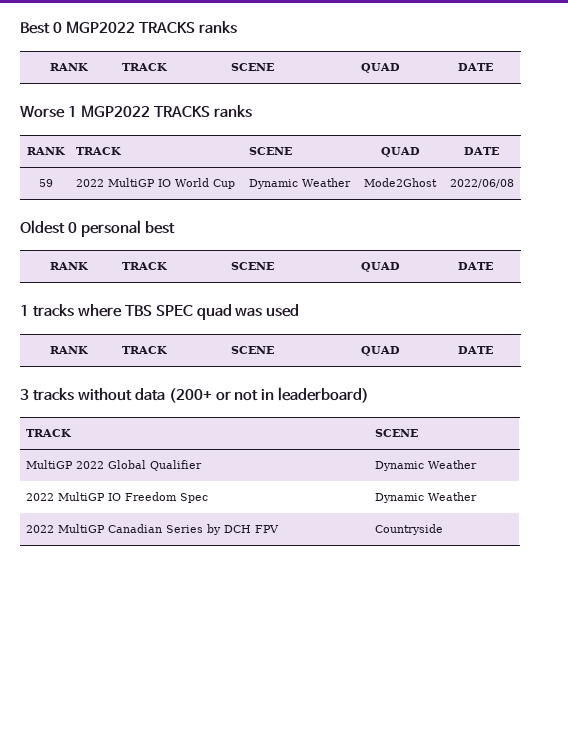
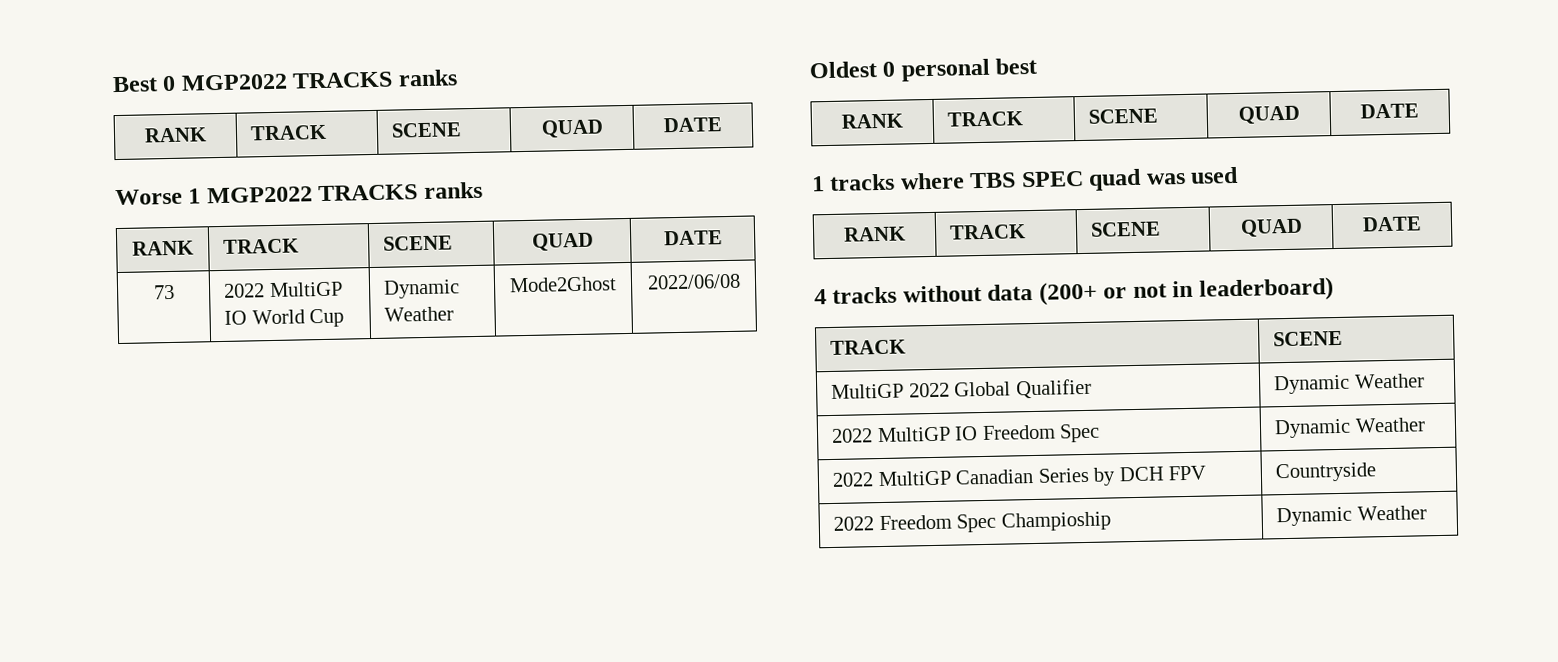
- 59 | 2022 MultiGP IO World Cup | Dynamic Weather | Mode2Ghost | 2022/06/08
+ 73 | 2022 MultiGP IO World Cup | Dynamic Weather | Mode2Ghost | 2022/06/08
- 3 tracks without data (200+ or not in leaderboard)
+ 4 tracks without data (200+ or not in leaderboard)
+ 2022 Freedom Spec Champioship | Dynamic Weather

